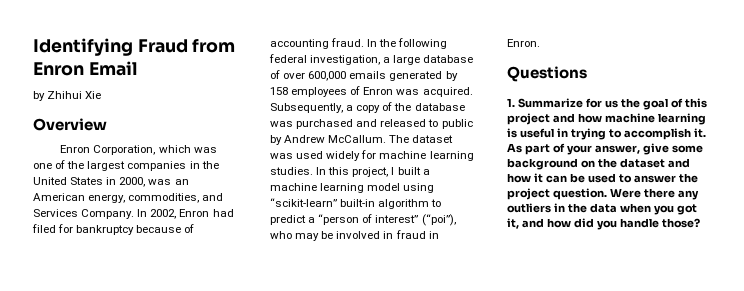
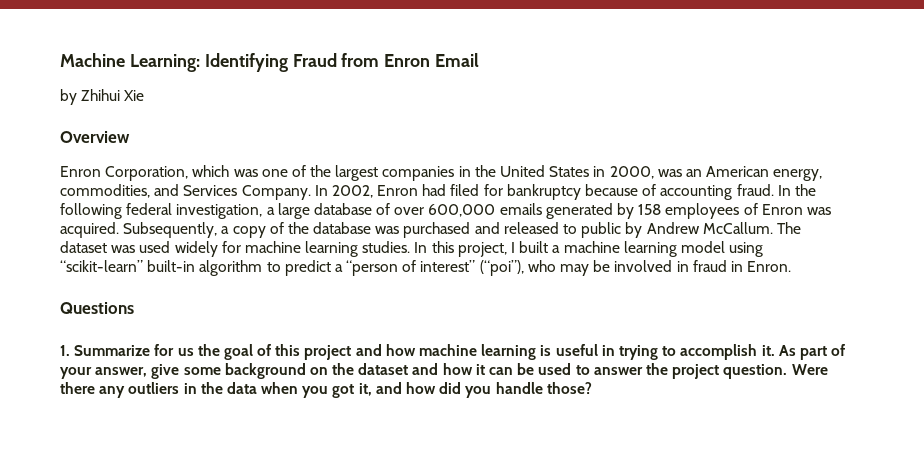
- Identifying Fraud from Enron Email
+ Machine Learning: Identifying Fraud from Enron Email

